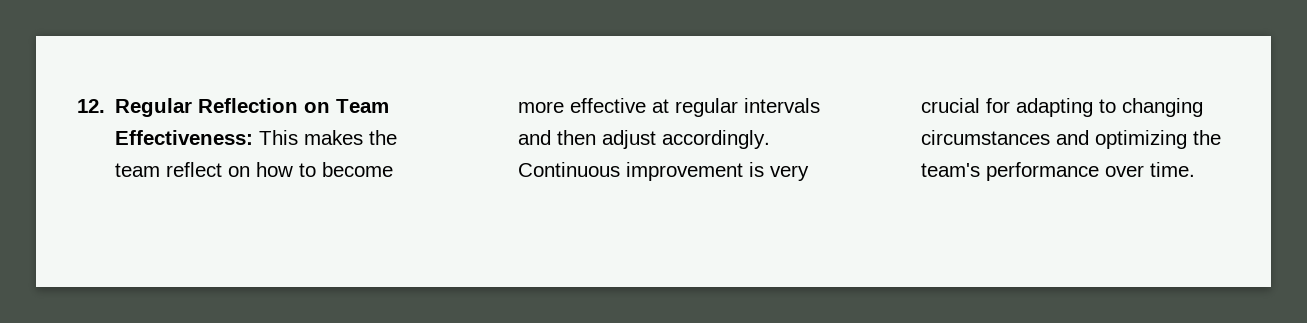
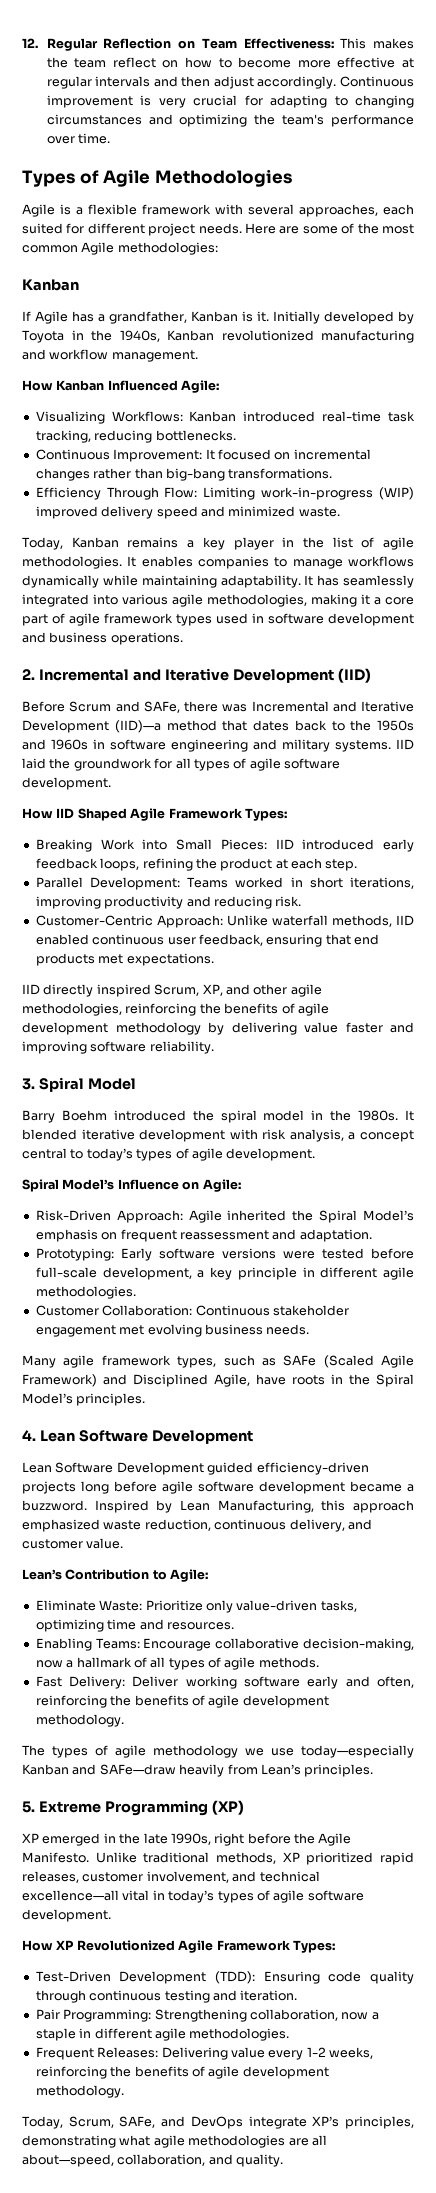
+ Types of Agile Methodologies
+ Agile is a flexible framework with several approaches, each suited for different project needs. Here are some of the most common Agile methodologies:
+ Kanban
+ If Agile has a grandfather, Kanban is it. Initially developed by Toyota in the 1940s, Kanban revolutionized manufacturing and workflow management.
+ How Kanban Influenced Agile:
+ Visualizing Workflows: Kanban introduced real-time task tracking, reducing bottlenecks.
+ Continuous Improvement: It focused on incremental changes rather than big-bang transformations.
+ Efficiency Through Flow: Limiting work-in-progress (WIP) improved delivery speed and minimized waste.
+ Today, Kanban remains a key player in the list of agile methodologies. It enables companies to manage workflows dynamically while maintaining adaptability. It has seamlessly integrated into various agile methodologies, making it a core part of agile framework types used in software development and business operations.
+ 2. Incremental and Iterative Development (IID)
+ Before Scrum and SAFe, there was Incremental and Iterative Development (IID)—a method that dates back to the 1950s and 1960s in software engineering and military systems. IID laid the groundwork for all types of agile software development.
+ How IID Shaped Agile Framework Types:
+ Breaking Work into Small Pieces: IID introduced early feedback loops, refining the product at each step.
+ Parallel Development: Teams worked in short iterations, improving productivity and reducing risk.
+ Customer-Centric Approach: Unlike waterfall methods, IID enabled continuous user feedback, ensuring that end products met expectations.
+ IID directly inspired Scrum, XP, and other agile methodologies, reinforcing the benefits of agile development methodology by delivering value faster and improving software reliability.
+ 3. Spiral Model
+ Barry Boehm introduced the spiral model in the 1980s. It blended iterative development with risk analysis, a concept central to today’s types of agile development.
+ Spiral Model’s Influence on Agile:
+ Risk-Driven Approach: Agile inherited the Spiral Model’s emphasis on frequent reassessment and adaptation.
+ Prototyping: Early software versions were tested before full-scale development, a key principle in different agile methodologies.
+ Customer Collaboration: Continuous stakeholder engagement met evolving business needs.
+ Many agile framework types, such as SAFe (Scaled Agile Framework) and Disciplined Agile, have roots in the Spiral Model’s principles.
+ 4. Lean Software Development
+ Lean Software Development guided efficiency-driven projects long before agile software development became a buzzword. Inspired by Lean Manufacturing, this approach emphasized waste reduction, continuous delivery, and customer value.
+ Lean’s Contribution to Agile:
+ Eliminate Waste: Prioritize only value-driven tasks, optimizing time and resources.
+ Enabling Teams: Encourage collaborative decision-making, now a hallmark of all types of agile methods.
+ Fast Delivery: Deliver working software early and often, reinforcing the benefits of agile development methodology.
+ The types of agile methodology we use today—especially Kanban and SAFe—draw heavily from Lean’s principles.
+ 5. Extreme Programming (XP)
+ XP emerged in the late 1990s, right before the Agile Manifesto. Unlike traditional methods, XP prioritized rapid releases, customer involvement, and technical excellence—all vital in today’s types of agile software development.
+ How XP Revolutionized Agile Framework Types:
+ Test-Driven Development (TDD): Ensuring code quality through continuous testing and iteration.
+ Pair Programming: Strengthening collaboration, now a staple in different agile methodologies.
+ Frequent Releases: Delivering value every 1-2 weeks, reinforcing the benefits of agile development methodology.
+ Today, Scrum, SAFe, and DevOps integrate XP’s principles, demonstrating what agile methodologies are all about—speed, collaboration, and quality.

